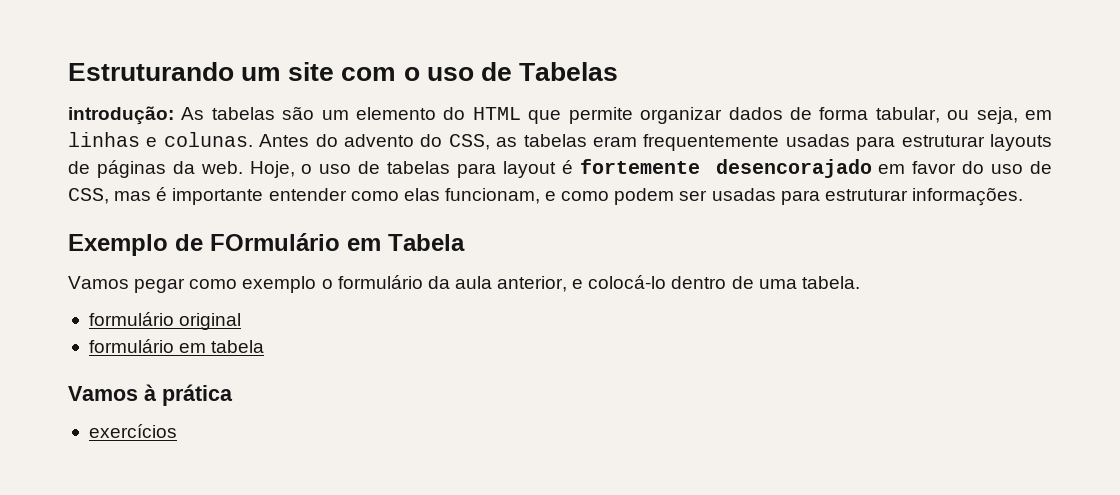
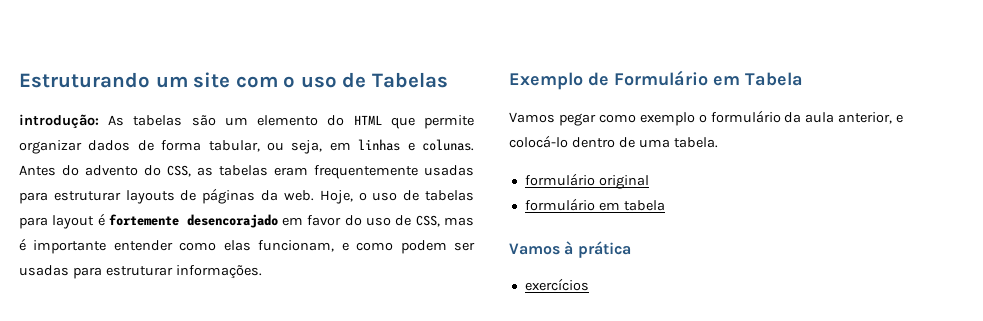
- Exemplo de FOrmulário em Tabela
+ Exemplo de Formulário em Tabela

